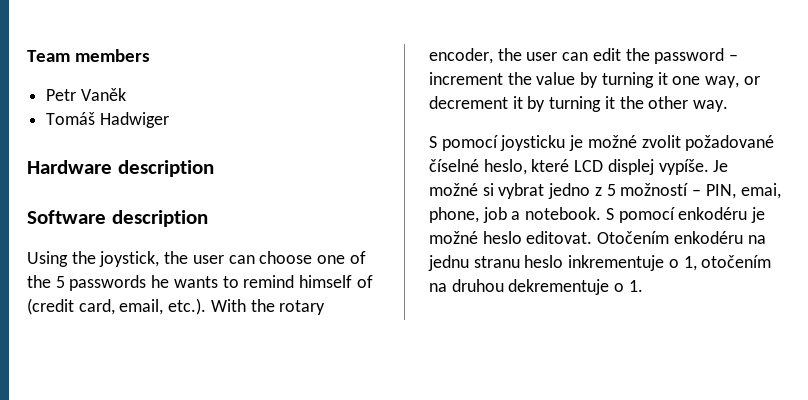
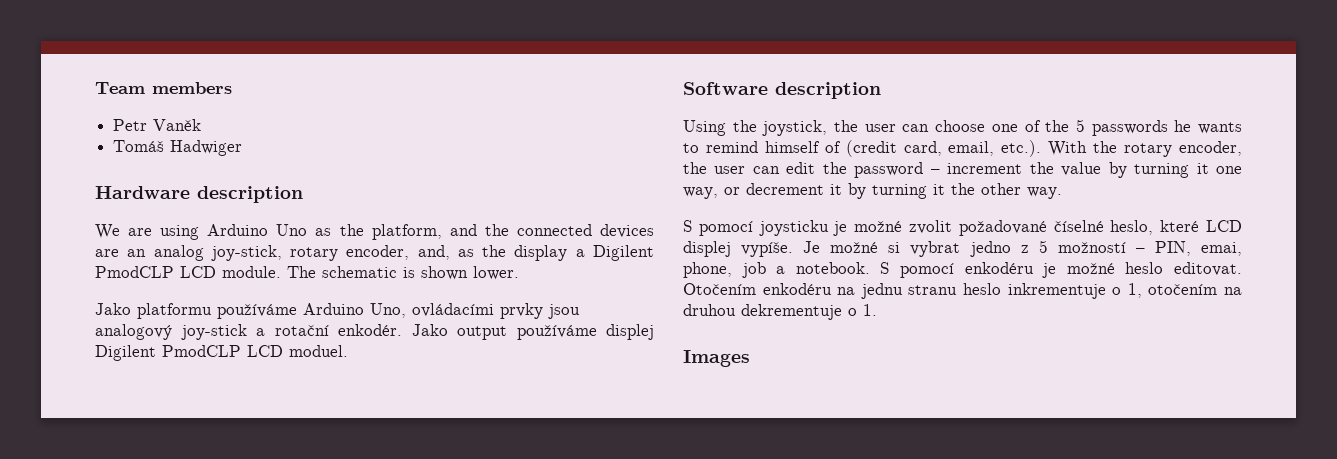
+ We are using Arduino Uno as the platform, and the connected devices are an analog joy-stick, rotary encoder, and, as the display a Digilent PmodCLP LCD module. The schematic is shown lower.
+ Jako platformu používáme Arduino Uno, ovládacími prvky jsou analogový joy-stick a rotační enkodér. Jako output používáme displej Digilent PmodCLP LCD moduel.
+ Images

